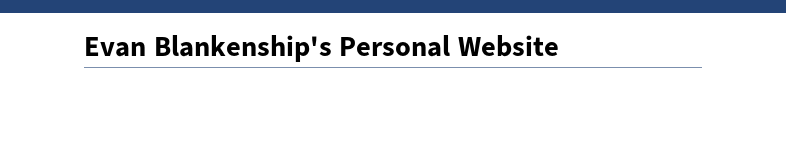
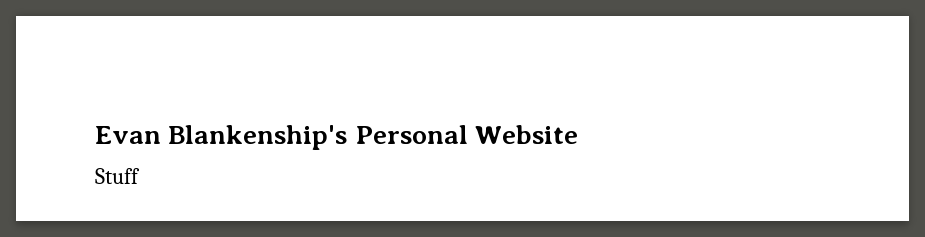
+ Stuff

